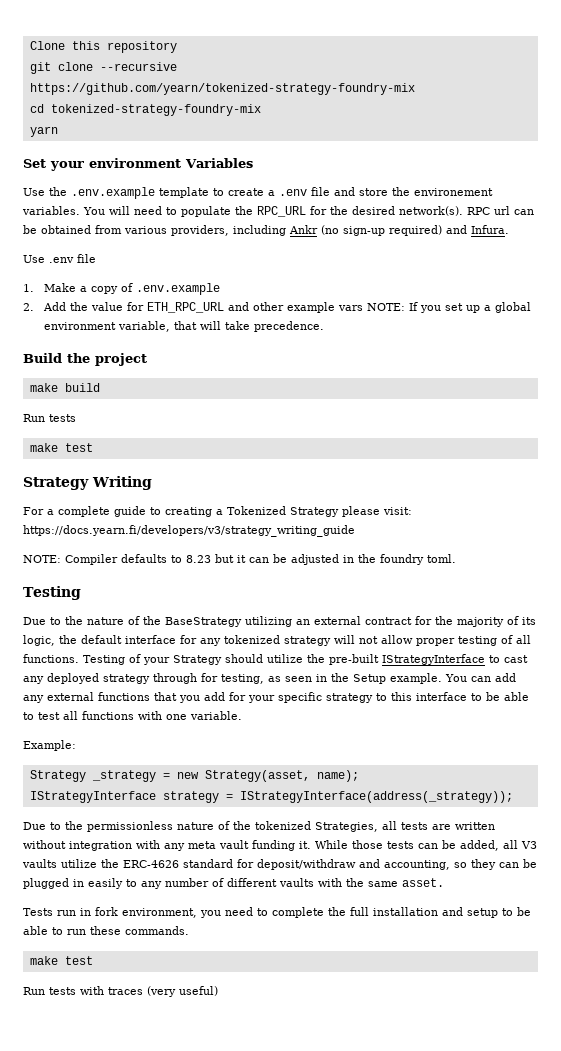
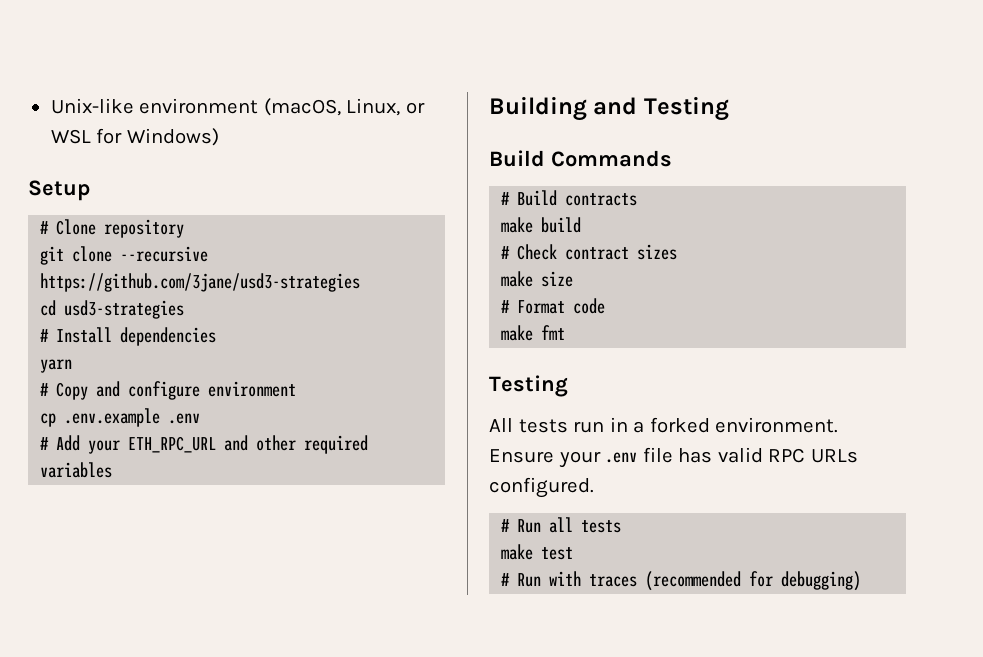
- Clone this repository
+ Unix-like environment (macOS, Linux, or WSL for Windows)
+ Setup
+ # Clone repository
- git clone --recursive https://github.com/yearn/tokenized-strategy-foundry-mix
+ git clone --recursive https://github.com/3jane/usd3-strategies
- cd tokenized-strategy-foundry-mix
+ cd usd3-strategies
+ # Install dependencies
  yarn
- Set your environment Variables
- Use the .env.example template to create a .env file and store the environement variables. You will need to populate the RPC_URL for the desired network(s). RPC url can be obtained from various providers, including Ankr (no sign-up required) and Infura.
- Use .env file
- 1. Make a copy of .env.example
- 2. Add the value for ETH_RPC_URL and other example vars NOTE: If you set up a global environment variable, that will take precedence.
- Build the project
+ # Copy and configure environment
+ cp .env.example .env
+ # Add your ETH_RPC_URL and other required variables
+ Building and Testing
+ Build Commands
+ # Build contracts
  make build
- Run tests
+ # Check contract sizes
+ make size
+ # Format code
+ make fmt
+ Testing
+ All tests run in a forked environment. Ensure your .env file has valid RPC URLs configured.
+ # Run all tests
  make test
- Strategy Writing
- For a complete guide to creating a Tokenized Strategy please visit: https://docs.yearn.fi/developers/v3/strategy_writing_guide
- NOTE: Compiler defaults to 8.23 but it can be adjusted in the foundry toml.
- Testing
- Due to the nature of the BaseStrategy utilizing an external contract for the majority of its logic, the default interface for any tokenized strategy will not allow proper testing of all functions. Testing of your Strategy should utilize the pre-built IStrategyInterface to cast any deployed strategy through for testing, as seen in the Setup example. You can add any external functions that you add for your specific strategy to this interface to be able to test all functions with one variable.
- Example:
- Strategy _strategy = new Strategy(asset, name);
- IStrategyInterface strategy = IStrategyInterface(address(_strategy));
- Due to the permissionless nature of the tokenized Strategies, all tests are written without integration with any meta vault funding it. While those tests can be added, all V3 vaults utilize the ERC-4626 standard for deposit/withdraw and accounting, so they can be plugged in easily to any number of different vaults with the same asset.
- Tests run in fork environment, you need to complete the full installation and setup to be able to run these commands.
- make test
- Run tests with traces (very useful)
+ # Run with traces (recommended for debugging)

